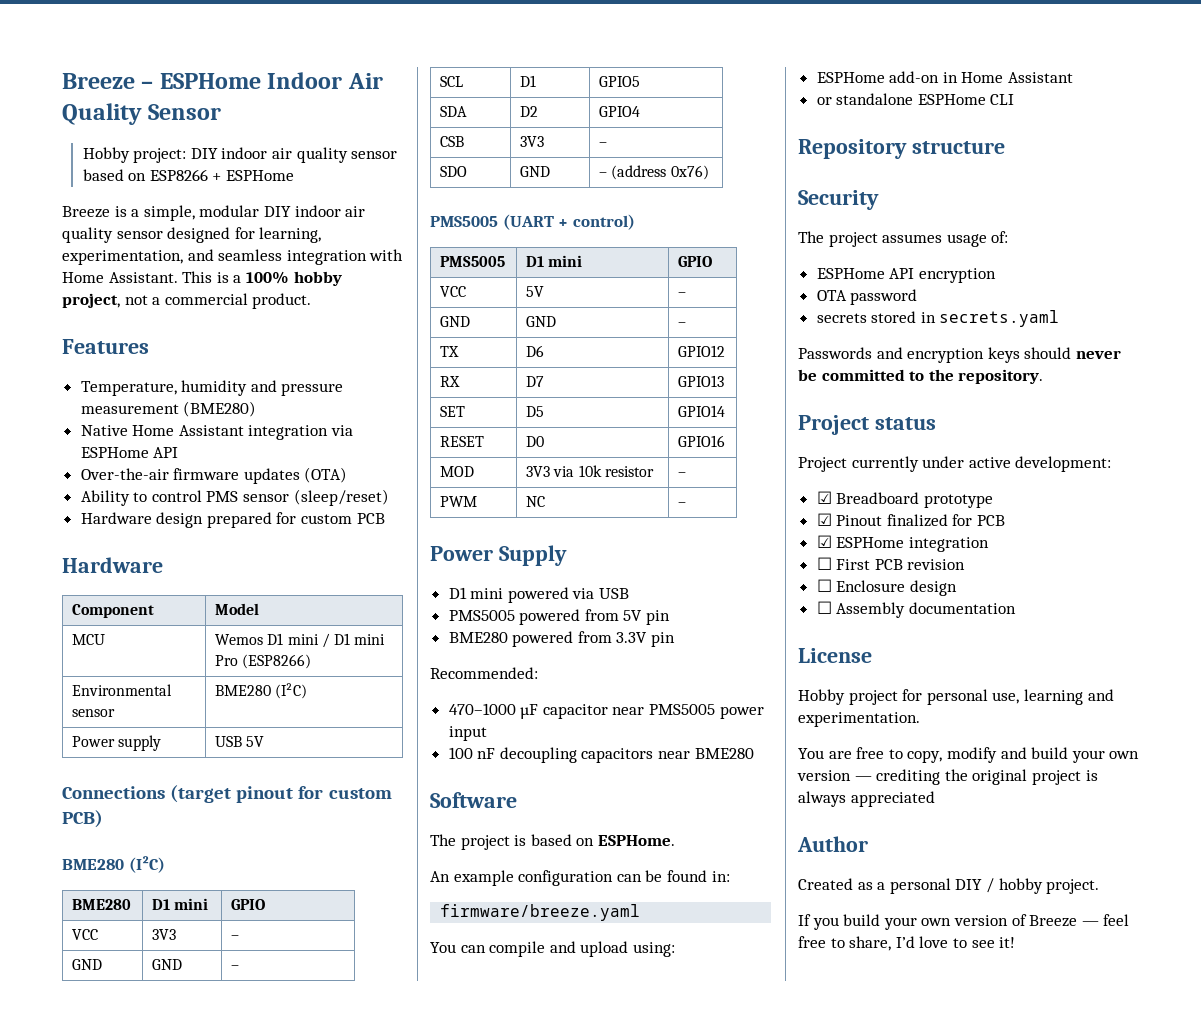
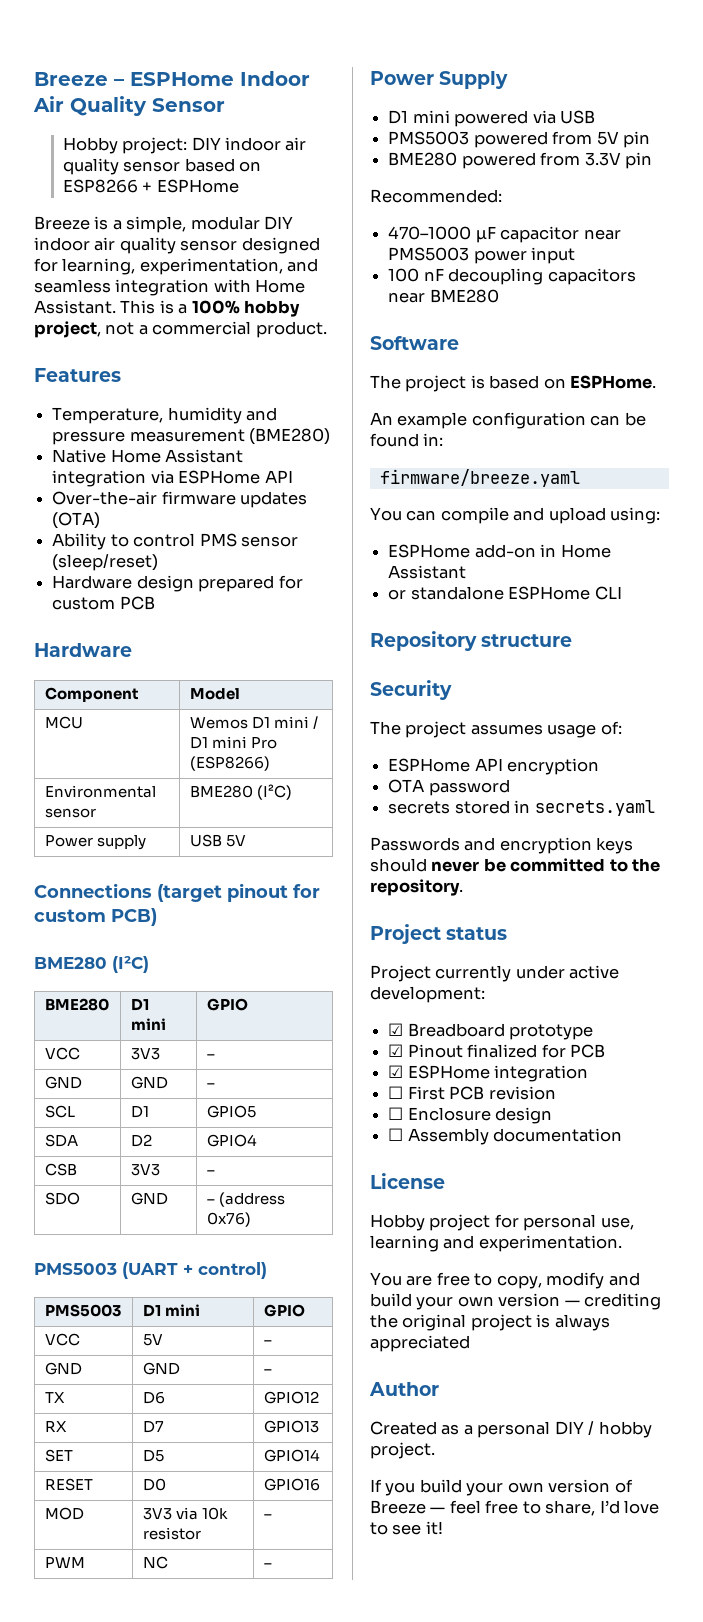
- PMS5005 (UART + control)
+ PMS5003 (UART + control)
- PMS5005 | D1 mini | GPIO
+ PMS5003 | D1 mini | GPIO
- PMS5005 powered from 5V pin
+ PMS5003 powered from 5V pin
- 470–1000 µF capacitor near PMS5005 power input
+ 470–1000 µF capacitor near PMS5003 power input

